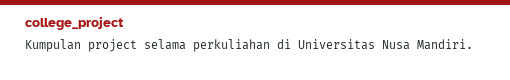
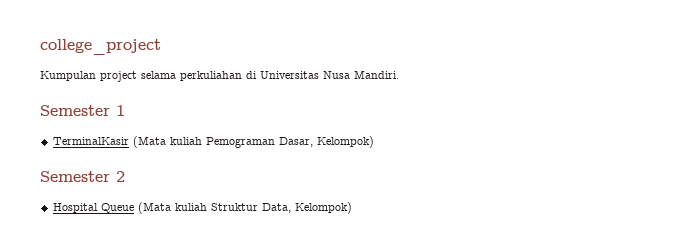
+ Semester 1
+ TerminalKasir (Mata kuliah Pemograman Dasar, Kelompok)
+ Semester 2
+ Hospital Queue (Mata kuliah Struktur Data, Kelompok)

